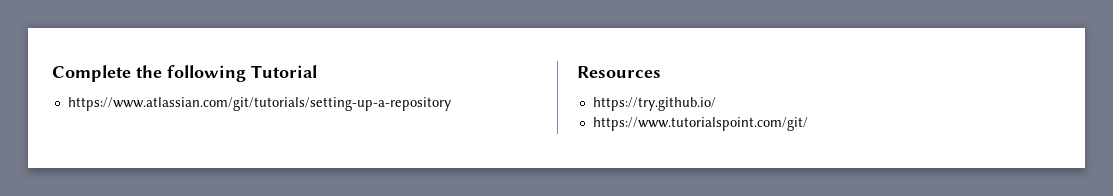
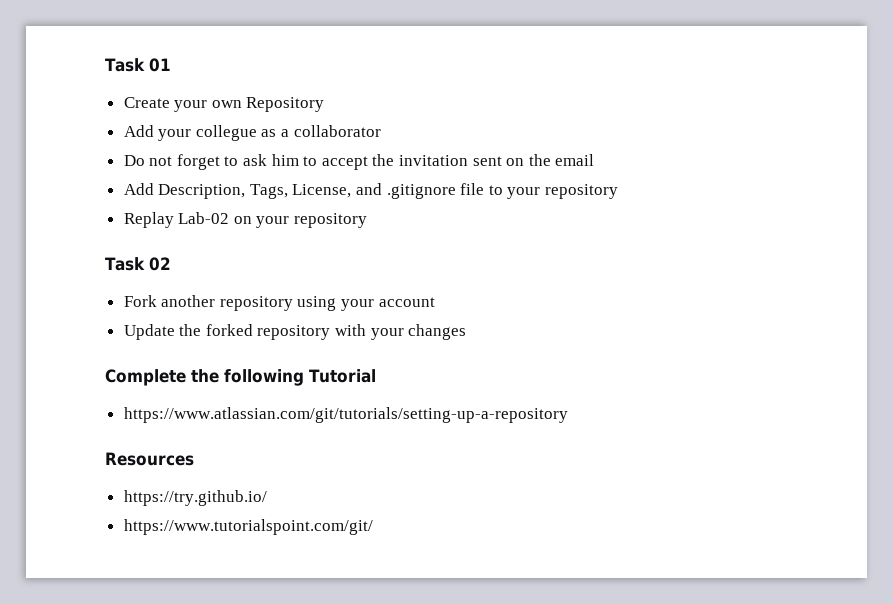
+ Task 01
+ Create your own Repository
+ Add your collegue as a collaborator
+ Do not forget to ask him to accept the invitation sent on the email
+ Add Description, Tags, License, and .gitignore file to your repository
+ Replay Lab-02 on your repository
+ Task 02
+ Fork another repository using your account
+ Update the forked repository with your changes

